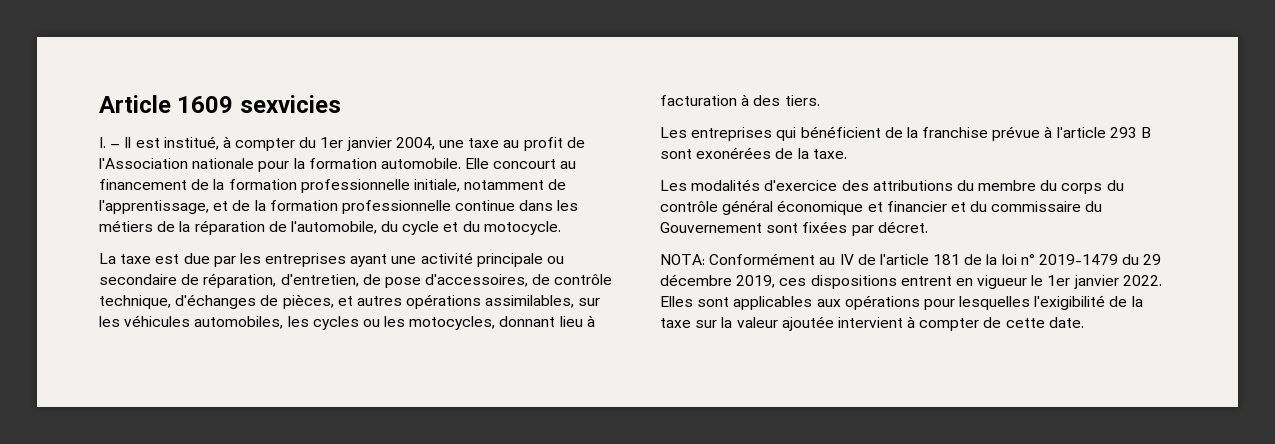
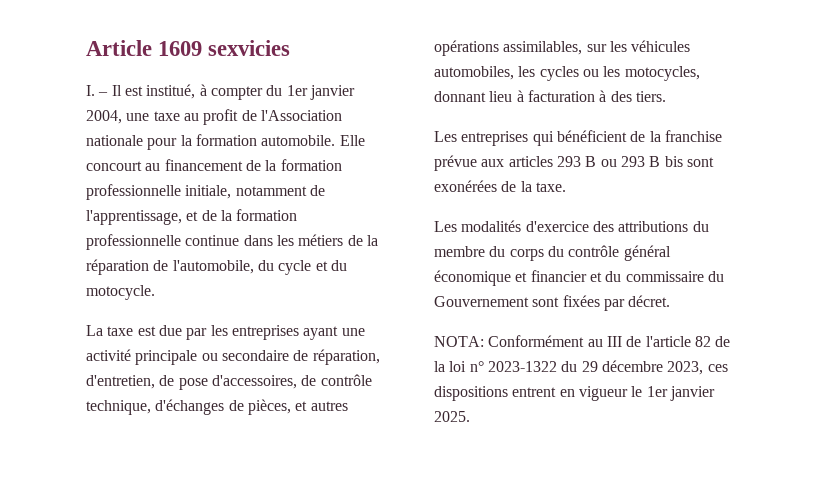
- Les entreprises qui bénéficient de la franchise prévue à l'article 293 B sont exonérées de la taxe.
+ Les entreprises qui bénéficient de la franchise prévue aux articles 293 B ou 293 B bis sont exonérées de la taxe.
- NOTA: Conformément au IV de l'article 181 de la loi n° 2019-1479 du 29 décembre 2019, ces dispositions entrent en vigueur le 1er janvier 2022. Elles sont applicables aux opérations pour lesquelles l'exigibilité de la taxe sur la valeur ajoutée intervient à compter de cette date.
+ NOTA: Conformément au III de l'article 82 de la loi n° 2023-1322 du 29 décembre 2023, ces dispositions entrent en vigueur le 1er janvier 2025.

